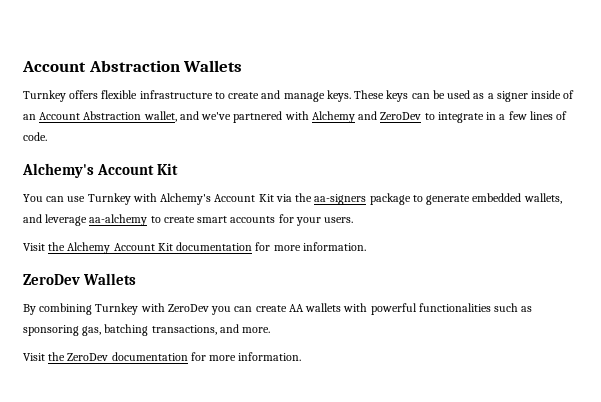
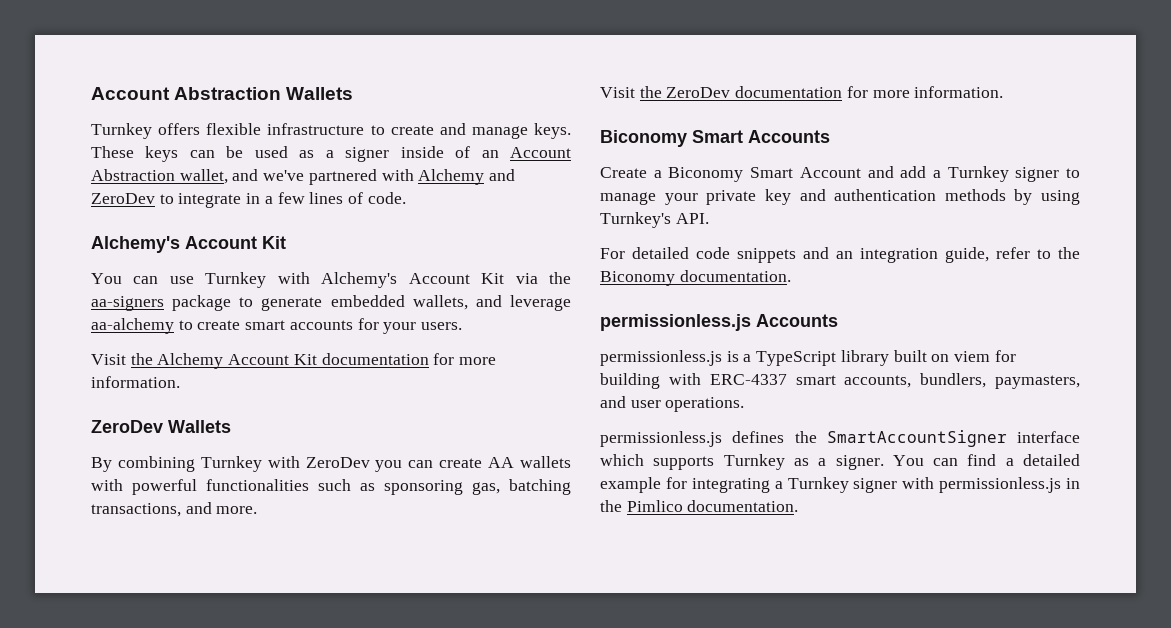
+ Biconomy Smart Accounts
+ Create a Biconomy Smart Account and add a Turnkey signer to manage your private key and authentication methods by using Turnkey's API.
+ For detailed code snippets and an integration guide, refer to the Biconomy documentation.
+ permissionless.js Accounts
+ permissionless.js is a TypeScript library built on viem for building with ERC-4337 smart accounts, bundlers, paymasters, and user operations.
+ permissionless.js defines the SmartAccountSigner interface which supports Turnkey as a signer. You can find a detailed example for integrating a Turnkey signer with permissionless.js in the Pimlico documentation.

